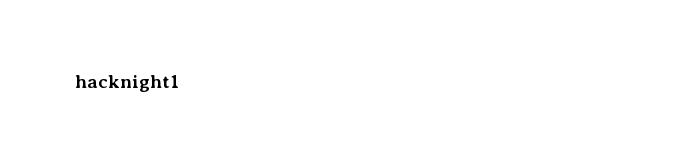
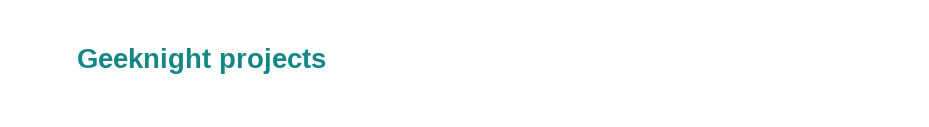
- hacknight1
+ Geeknight projects

